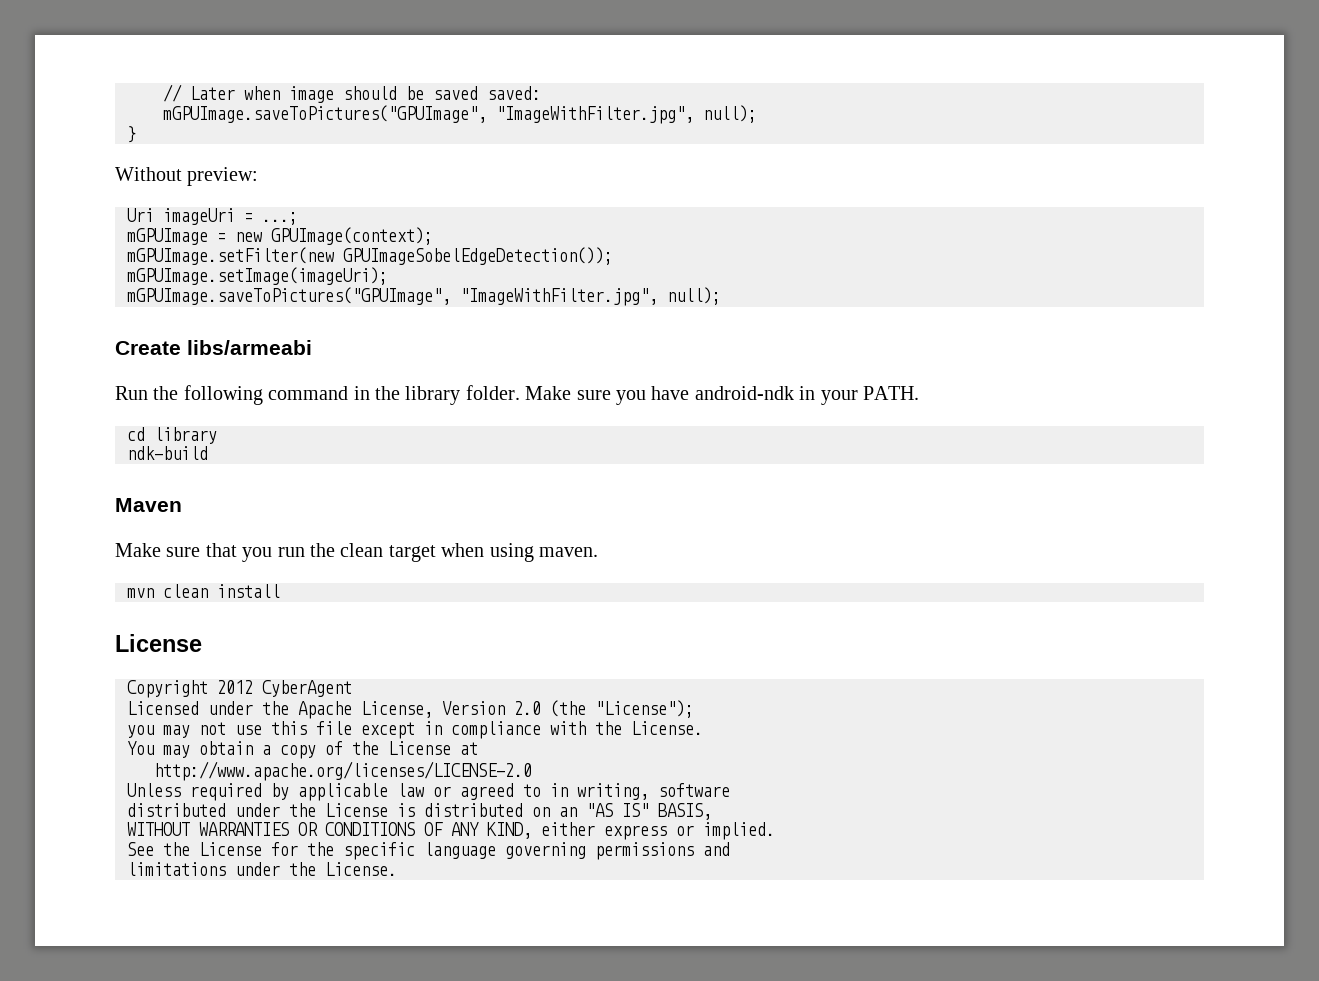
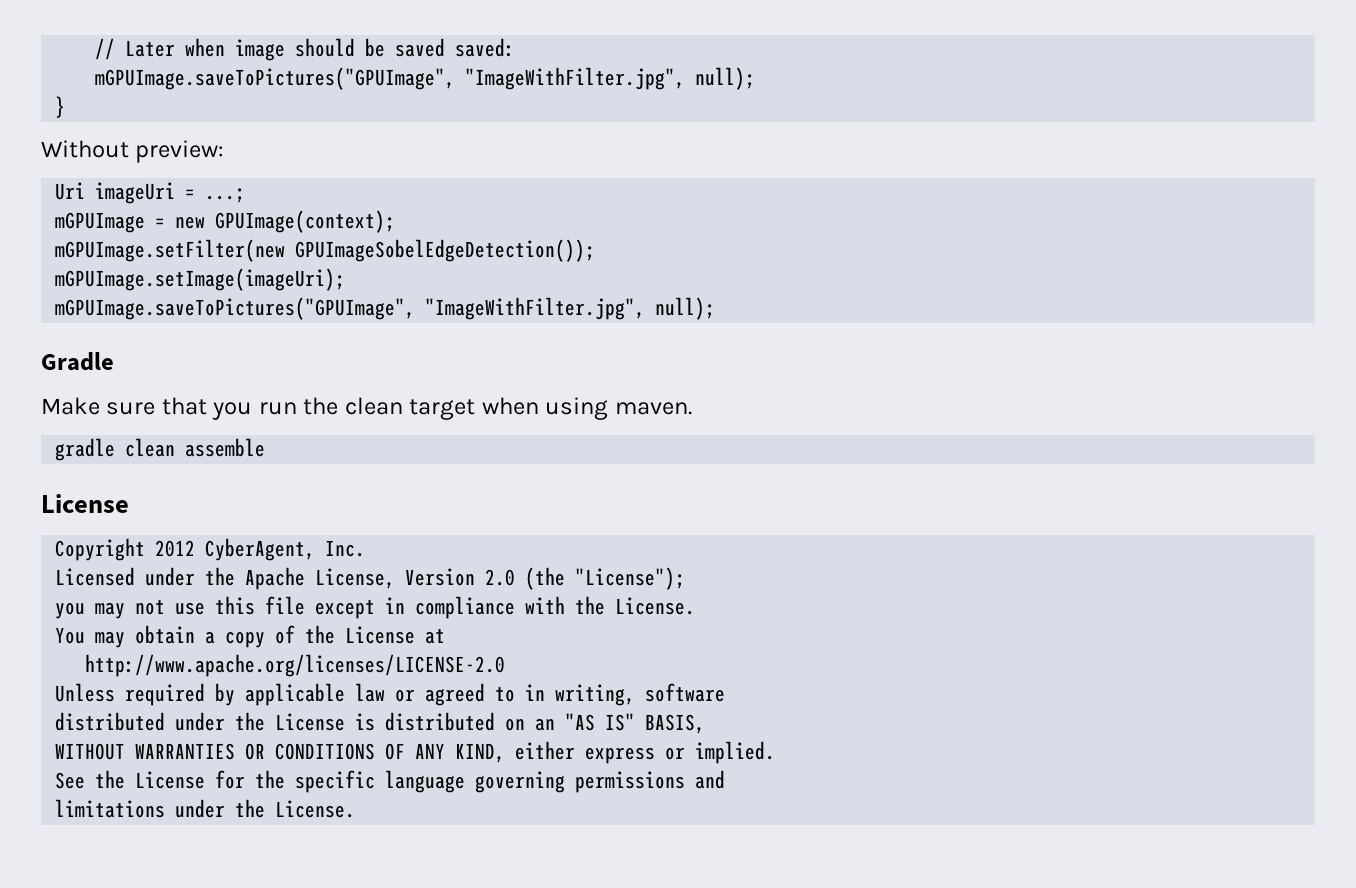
- Create libs/armeabi
- Run the following command in the library folder. Make sure you have android-ndk in your PATH.
- cd library
- ndk-build
- Maven
+ Gradle
- mvn clean install
+ gradle clean assemble
- Copyright 2012 CyberAgent
+ Copyright 2012 CyberAgent, Inc.

